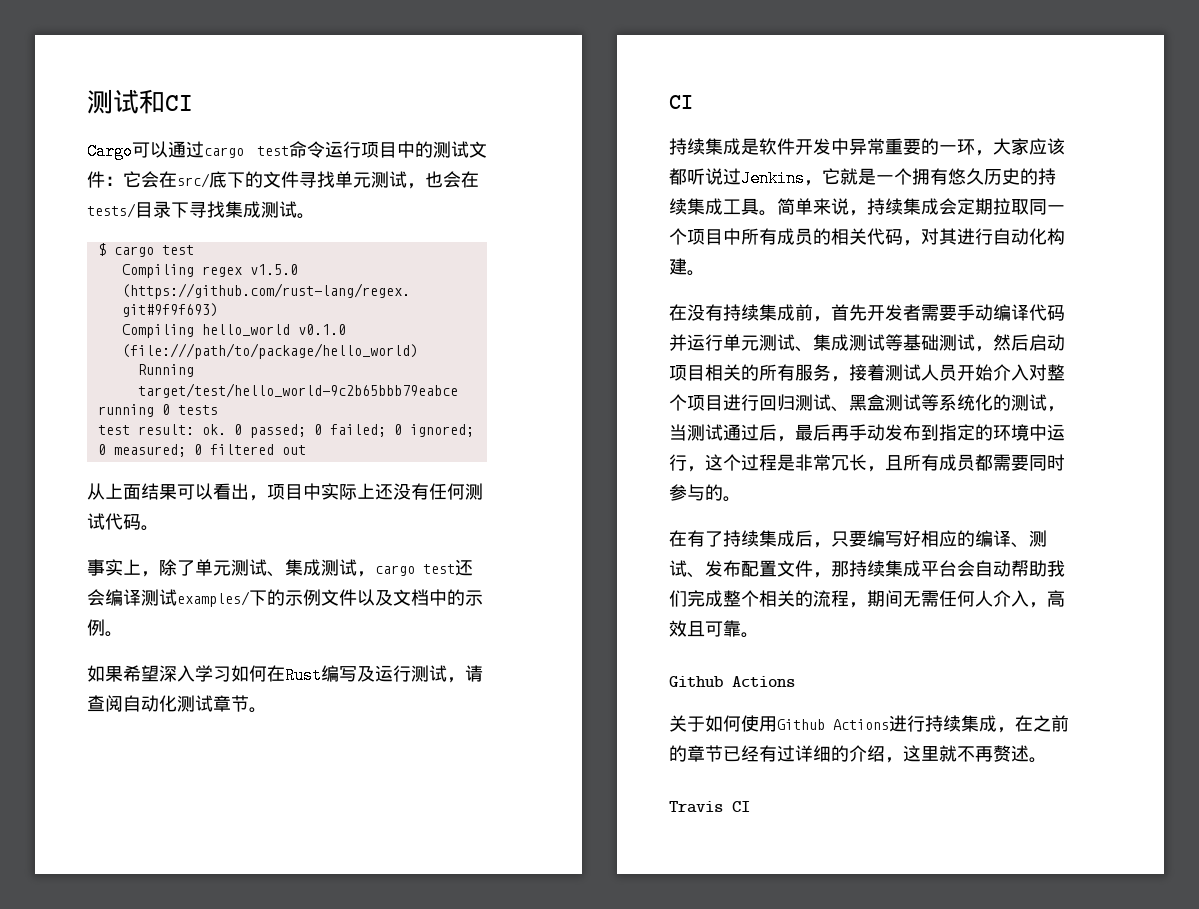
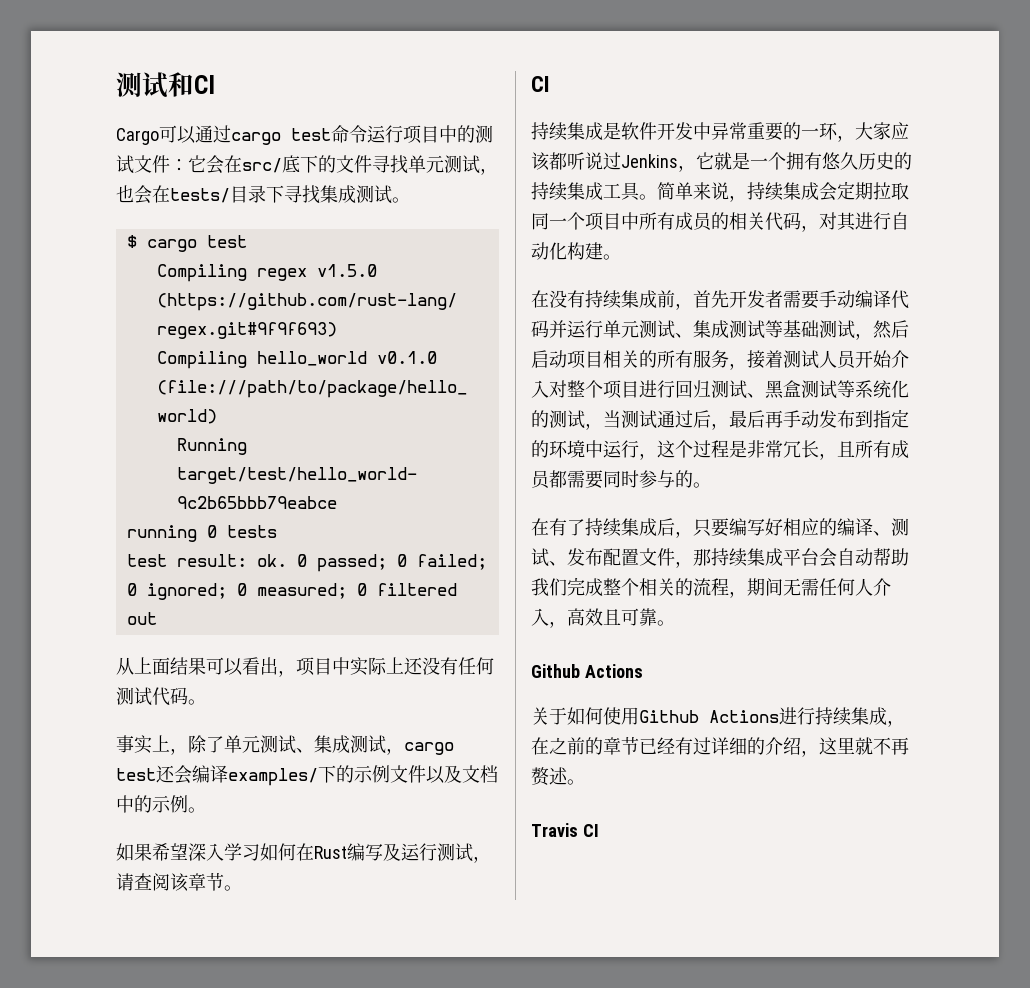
- 事实上，除了单元测试、集成测试，cargo test还会编译测试examples/下的示例文件以及文档中的示例。
+ 事实上，除了单元测试、集成测试，cargo test还会编译examples/下的示例文件以及文档中的示例。
- 如果希望深入学习如何在Rust编写及运行测试，请查阅自动化测试章节。
+ 如果希望深入学习如何在Rust编写及运行测试，请查阅该章节。

